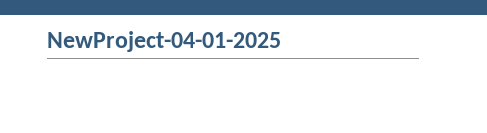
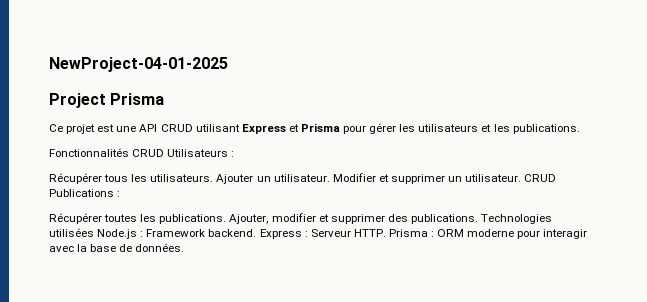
+ Project Prisma
+ Ce projet est une API CRUD utilisant Express et Prisma pour gérer les utilisateurs et les publications.
+ Fonctionnalités CRUD Utilisateurs :
+ Récupérer tous les utilisateurs. Ajouter un utilisateur. Modifier et supprimer un utilisateur. CRUD Publications :
+ Récupérer toutes les publications. Ajouter, modifier et supprimer des publications. Technologies utilisées Node.js : Framework backend. Express : Serveur HTTP. Prisma : ORM moderne pour interagir avec la base de données.

